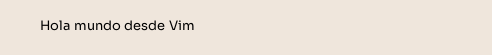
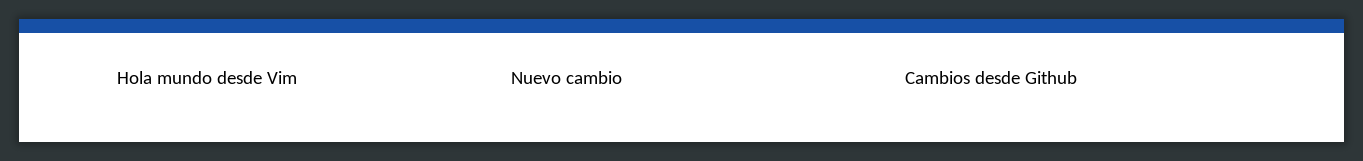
+ Nuevo cambio
+ Cambios desde Github

